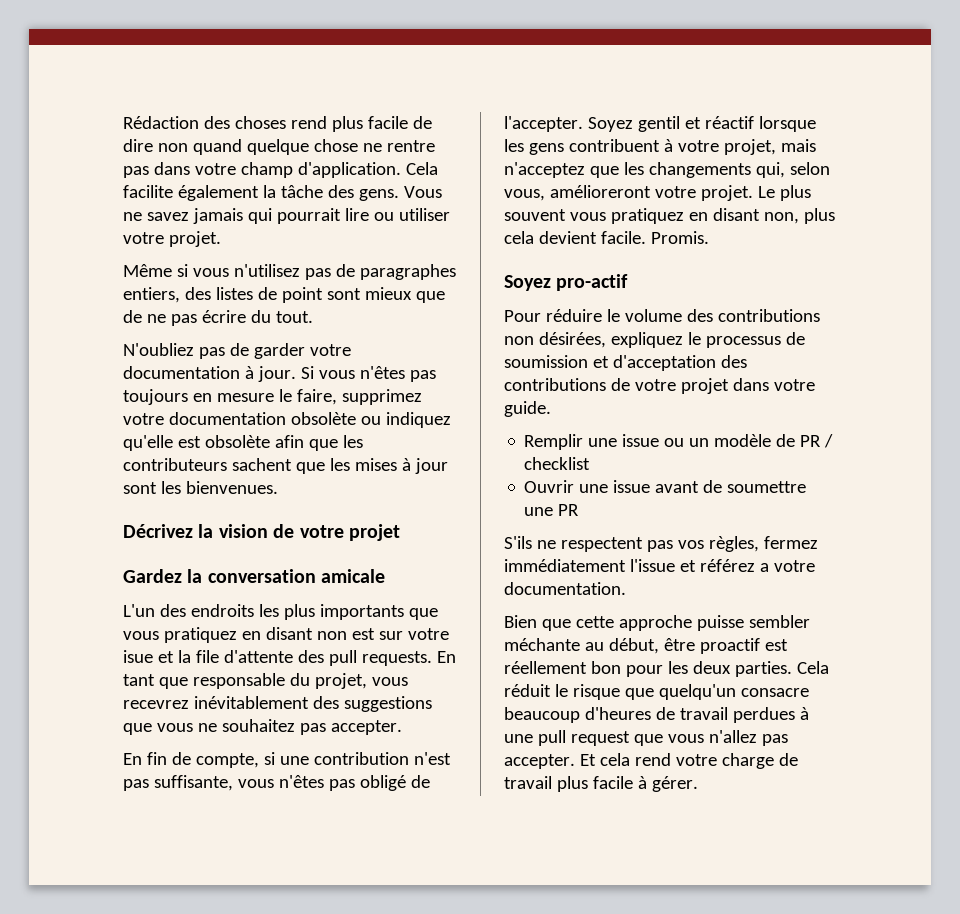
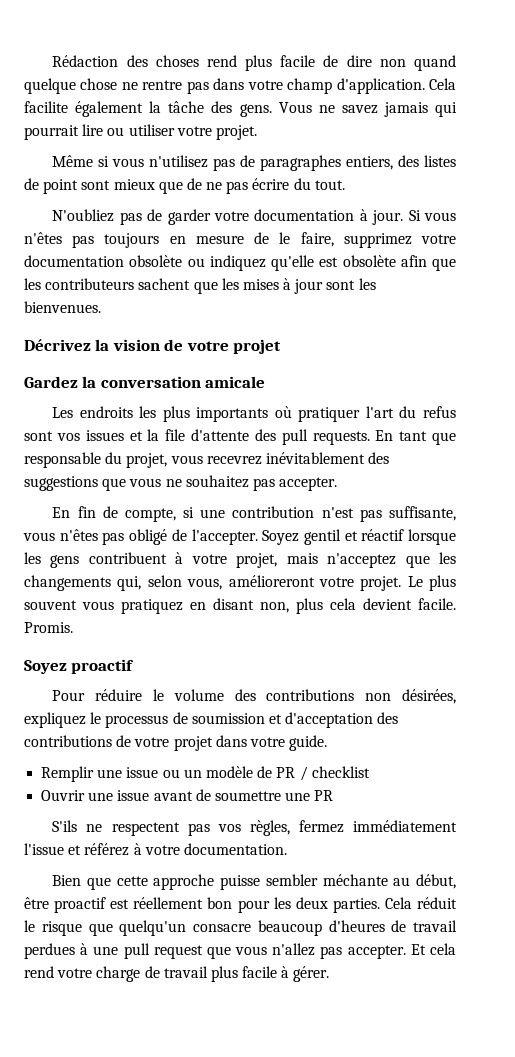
- Si vous n'êtes pas toujours en mesure le faire, supprimez votre documentation obsolète ou indiquez qu'elle est obsolète afin que les contributeurs sachent que les mises à jour sont les bienvenues.
+ Si vous n'êtes pas toujours en mesure de le faire, supprimez votre documentation obsolète ou indiquez qu'elle est obsolète afin que les contributeurs sachent que les mises à jour sont les bienvenues.
- L'un des endroits les plus importants que vous pratiquez en disant non est sur votre isue et la file d'attente des pull requests.
+ Les endroits les plus importants où pratiquer l'art du refus sont vos issues et la file d'attente des pull requests.
- Soyez pro-actif
+ Soyez proactif
- S'ils ne respectent pas vos règles, fermez immédiatement l'issue et référez a votre documentation.
+ S'ils ne respectent pas vos règles, fermez immédiatement l'issue et référez à votre documentation.

